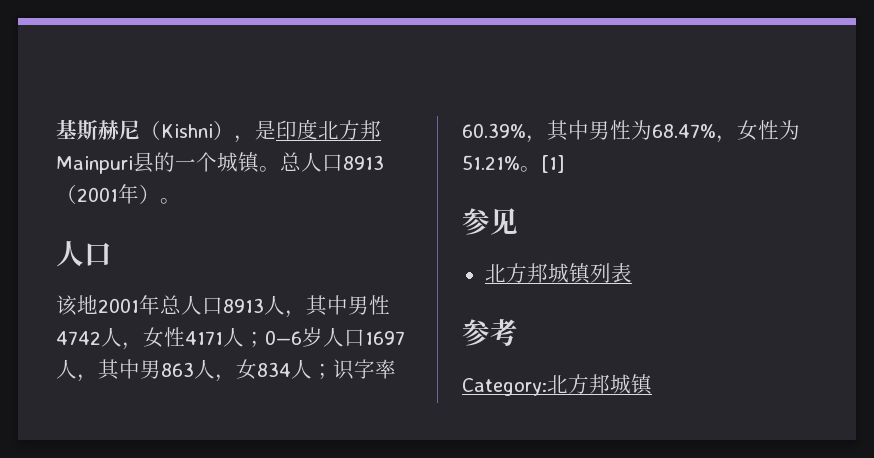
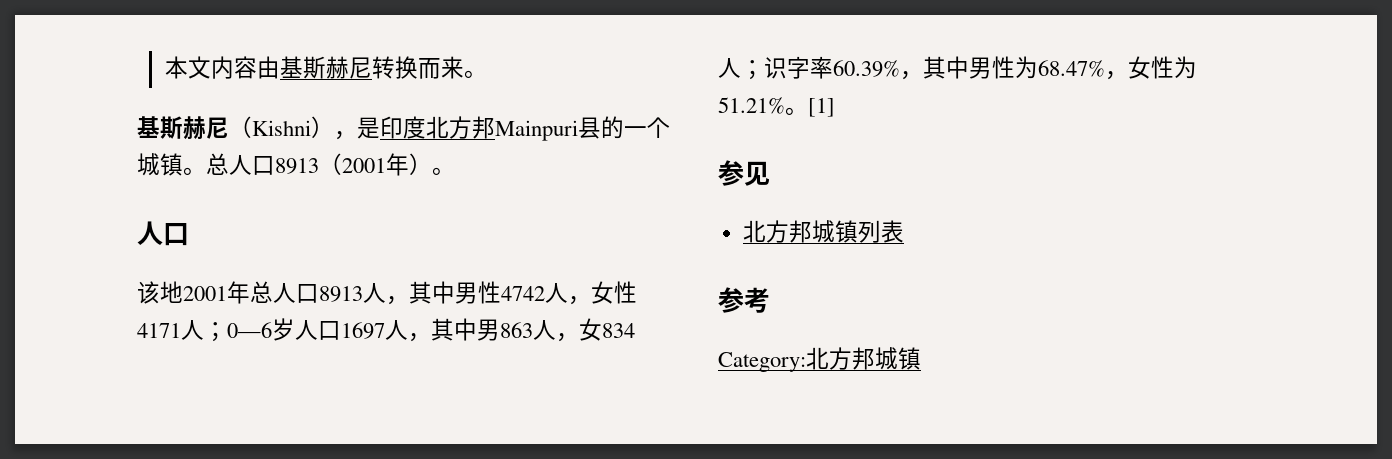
+ 本文内容由基斯赫尼转换而来。

